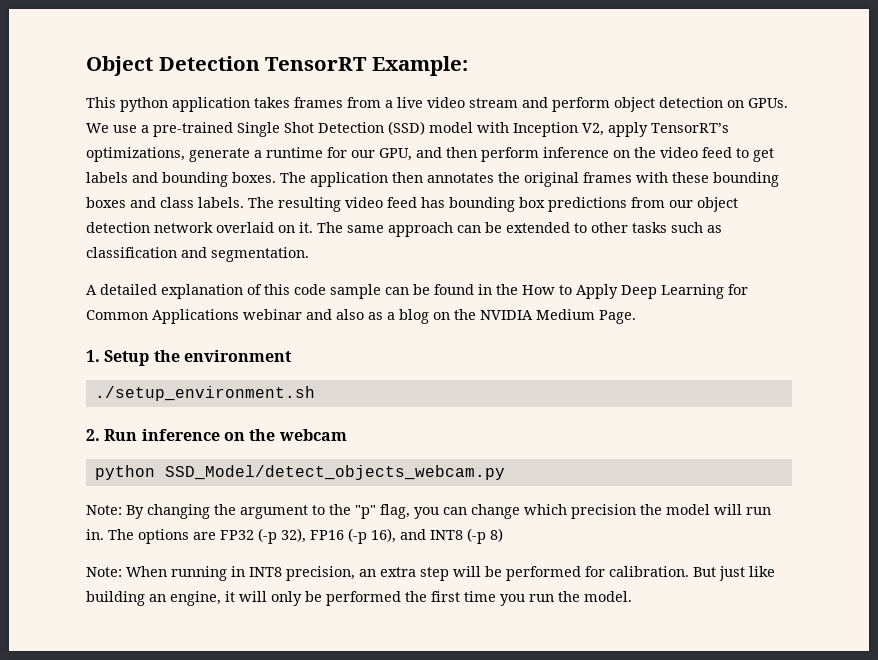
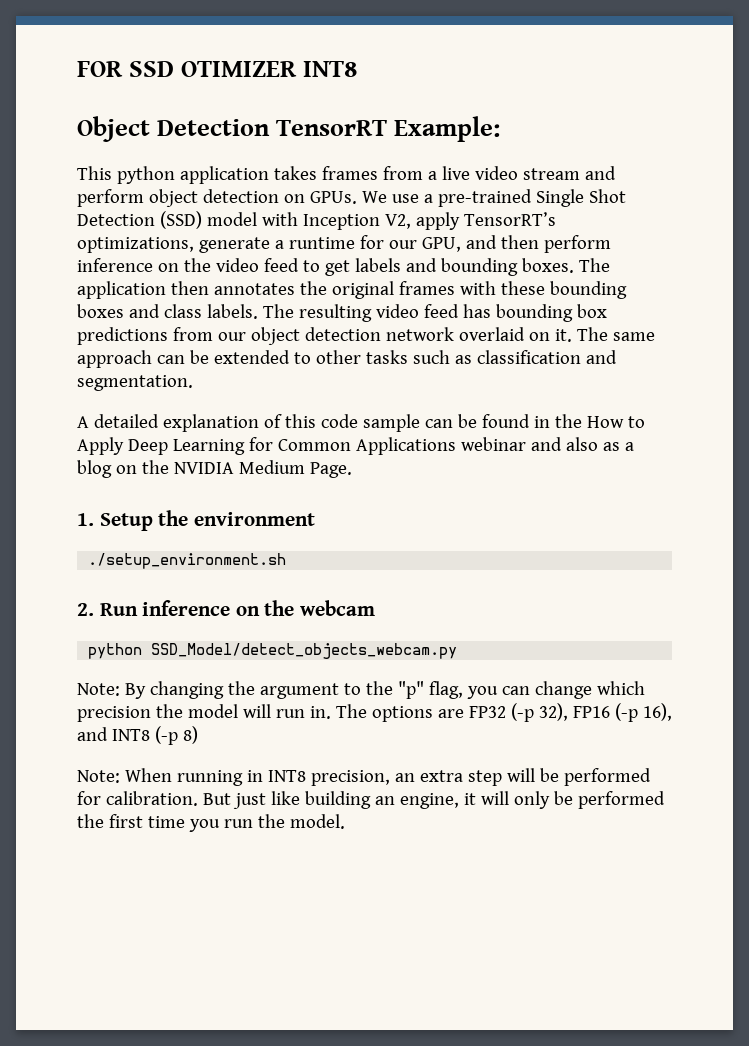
+ FOR SSD OTIMIZER INT8

